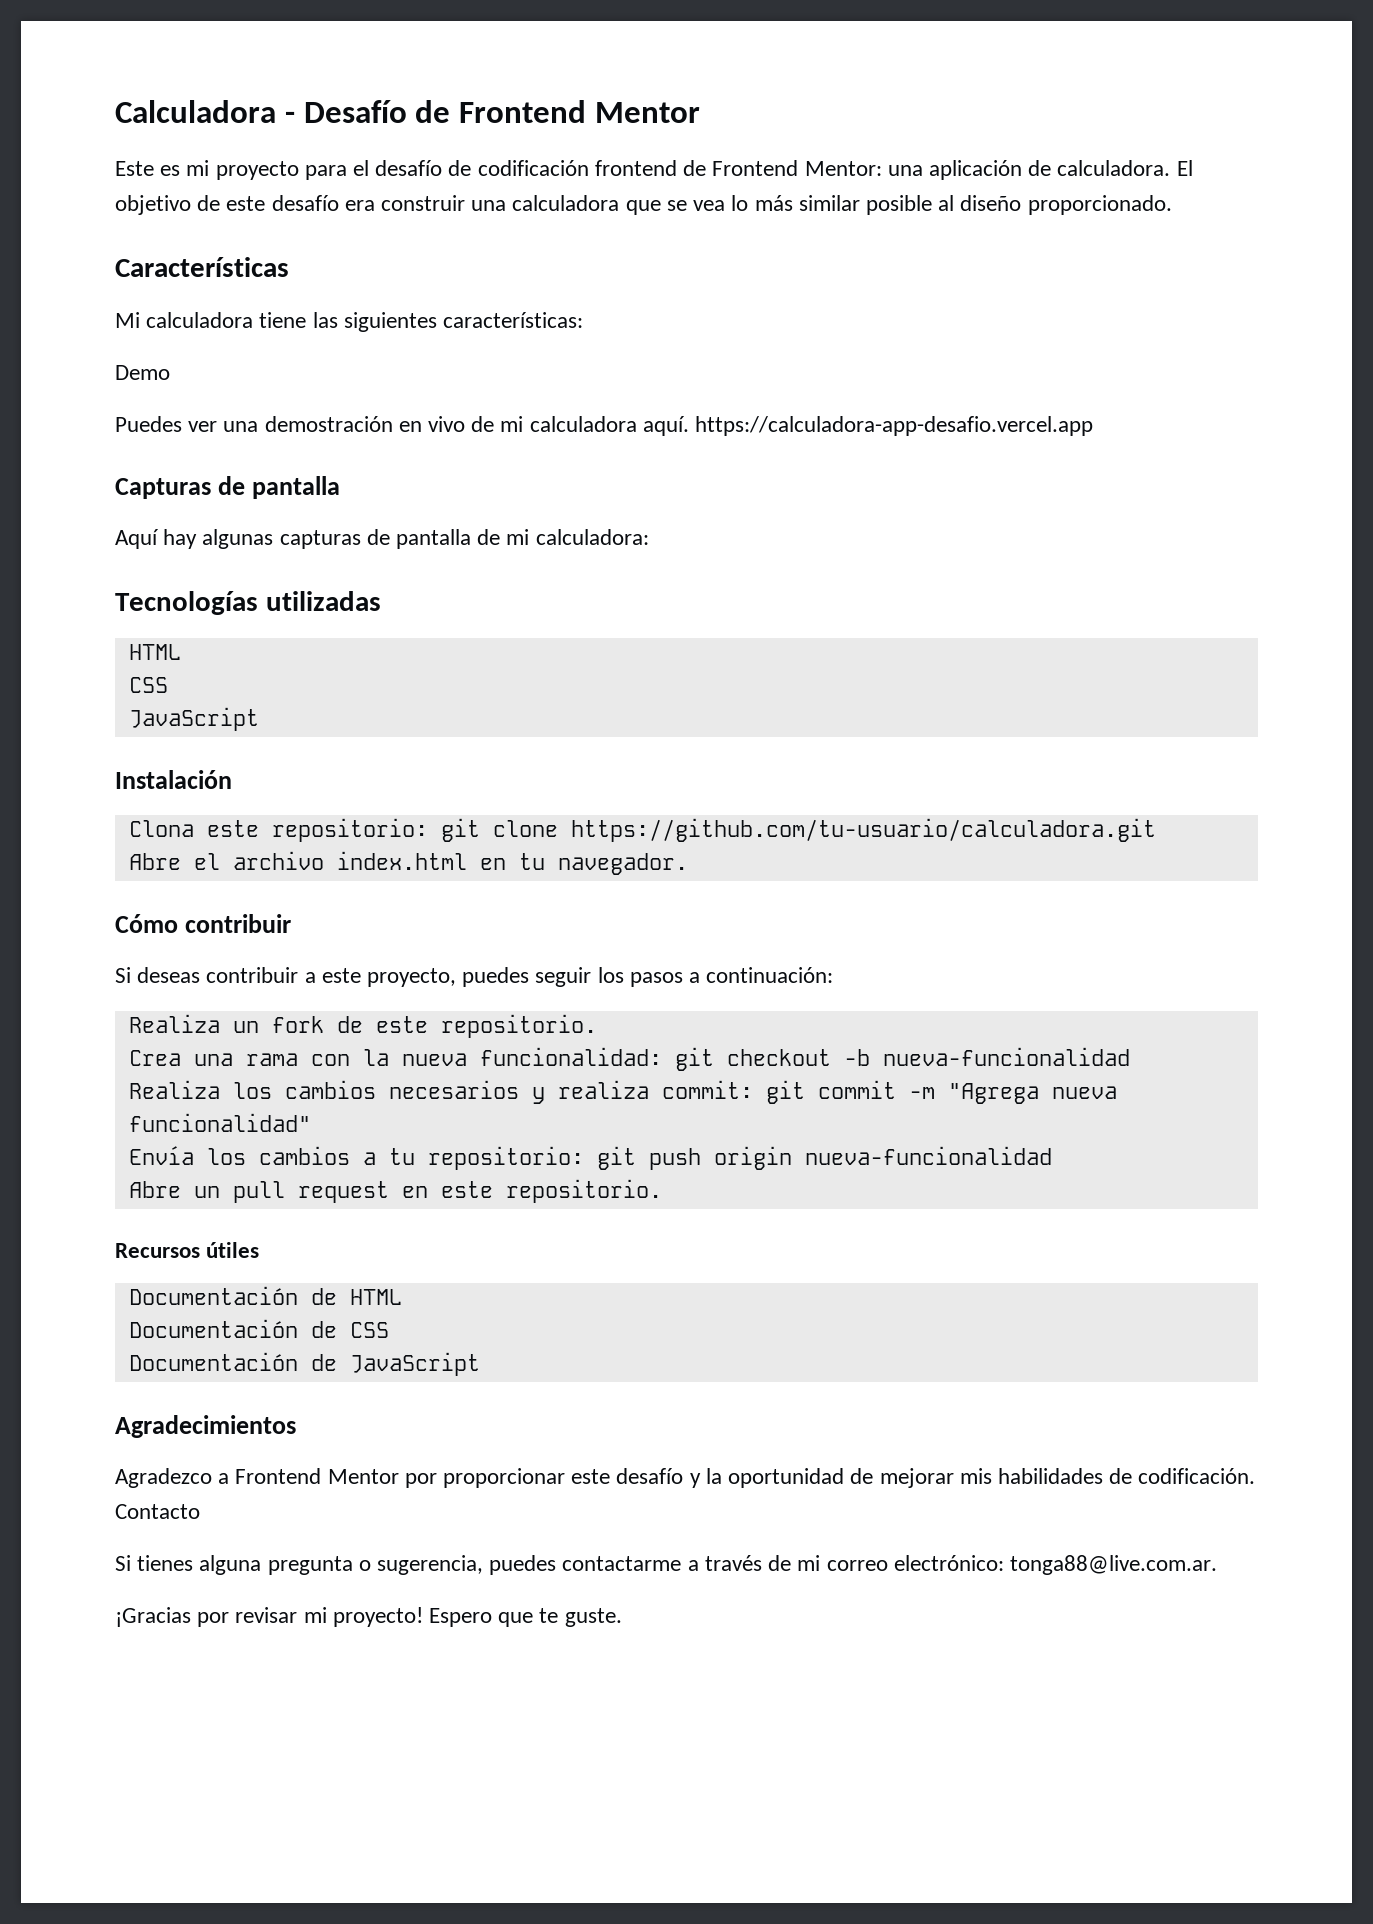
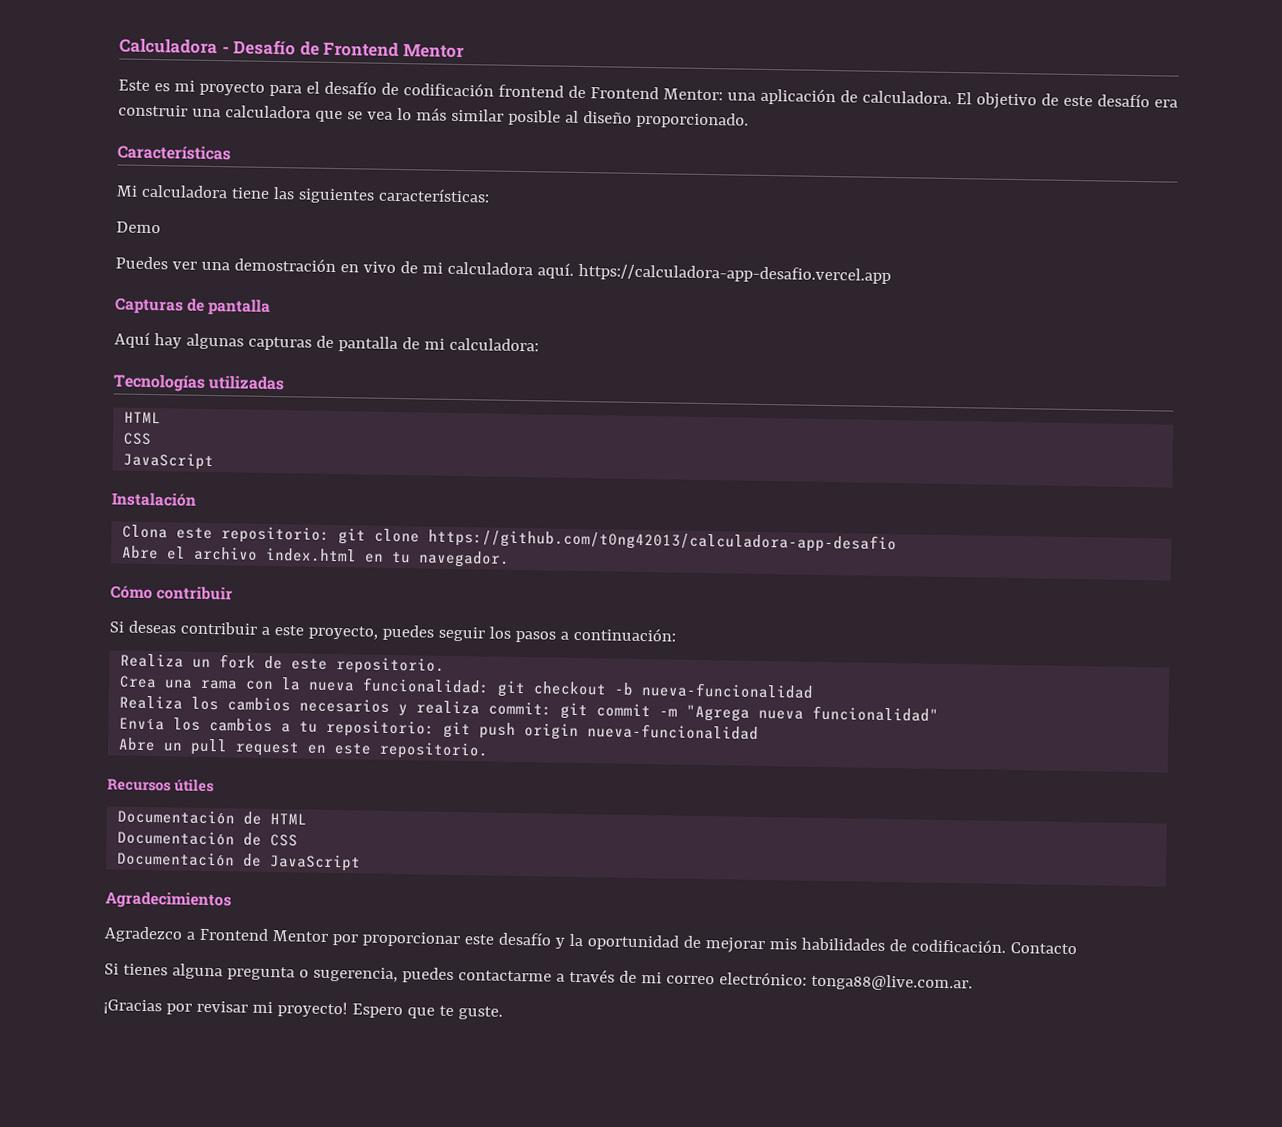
- Clona este repositorio: git clone https://github.com/tu-usuario/calculadora.git
+ Clona este repositorio: git clone https://github.com/t0ng42013/calculadora-app-desafio

